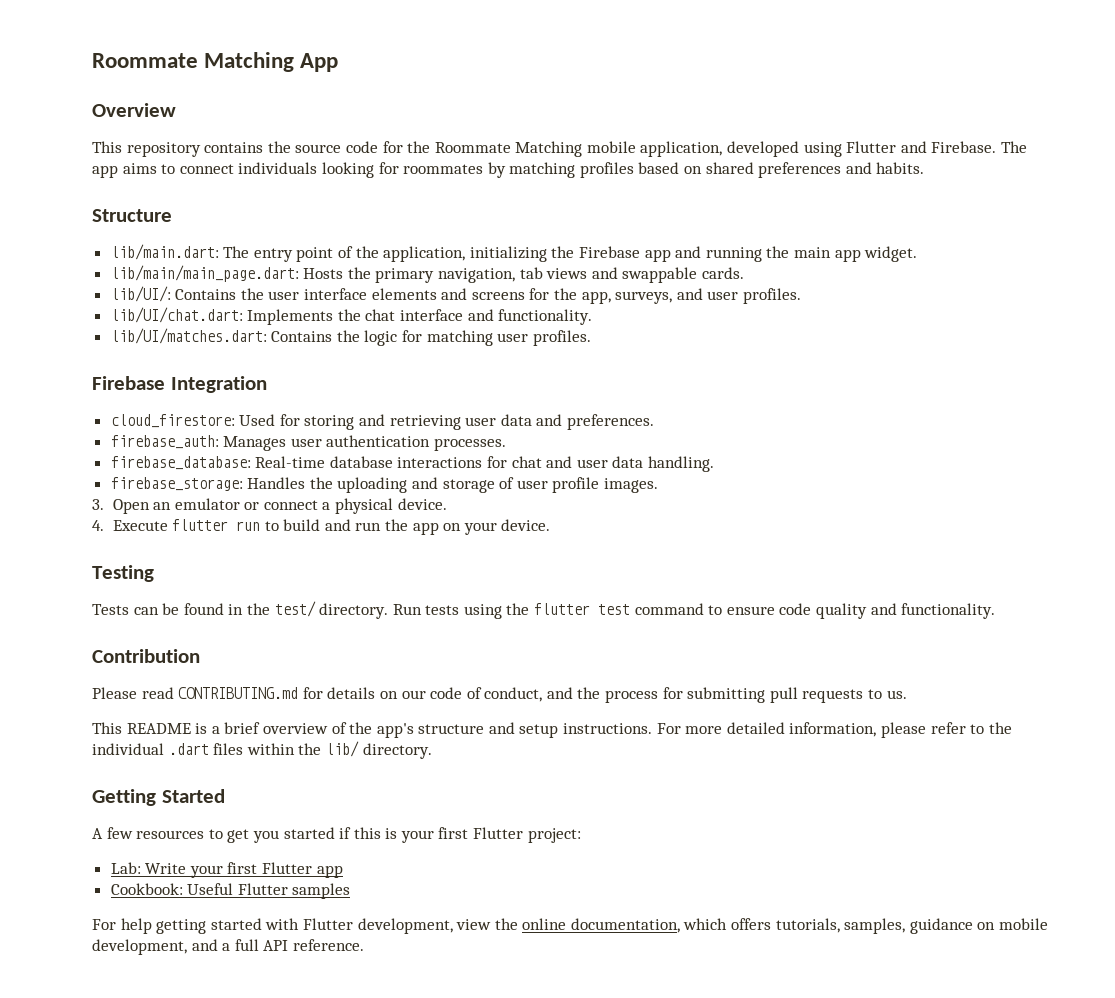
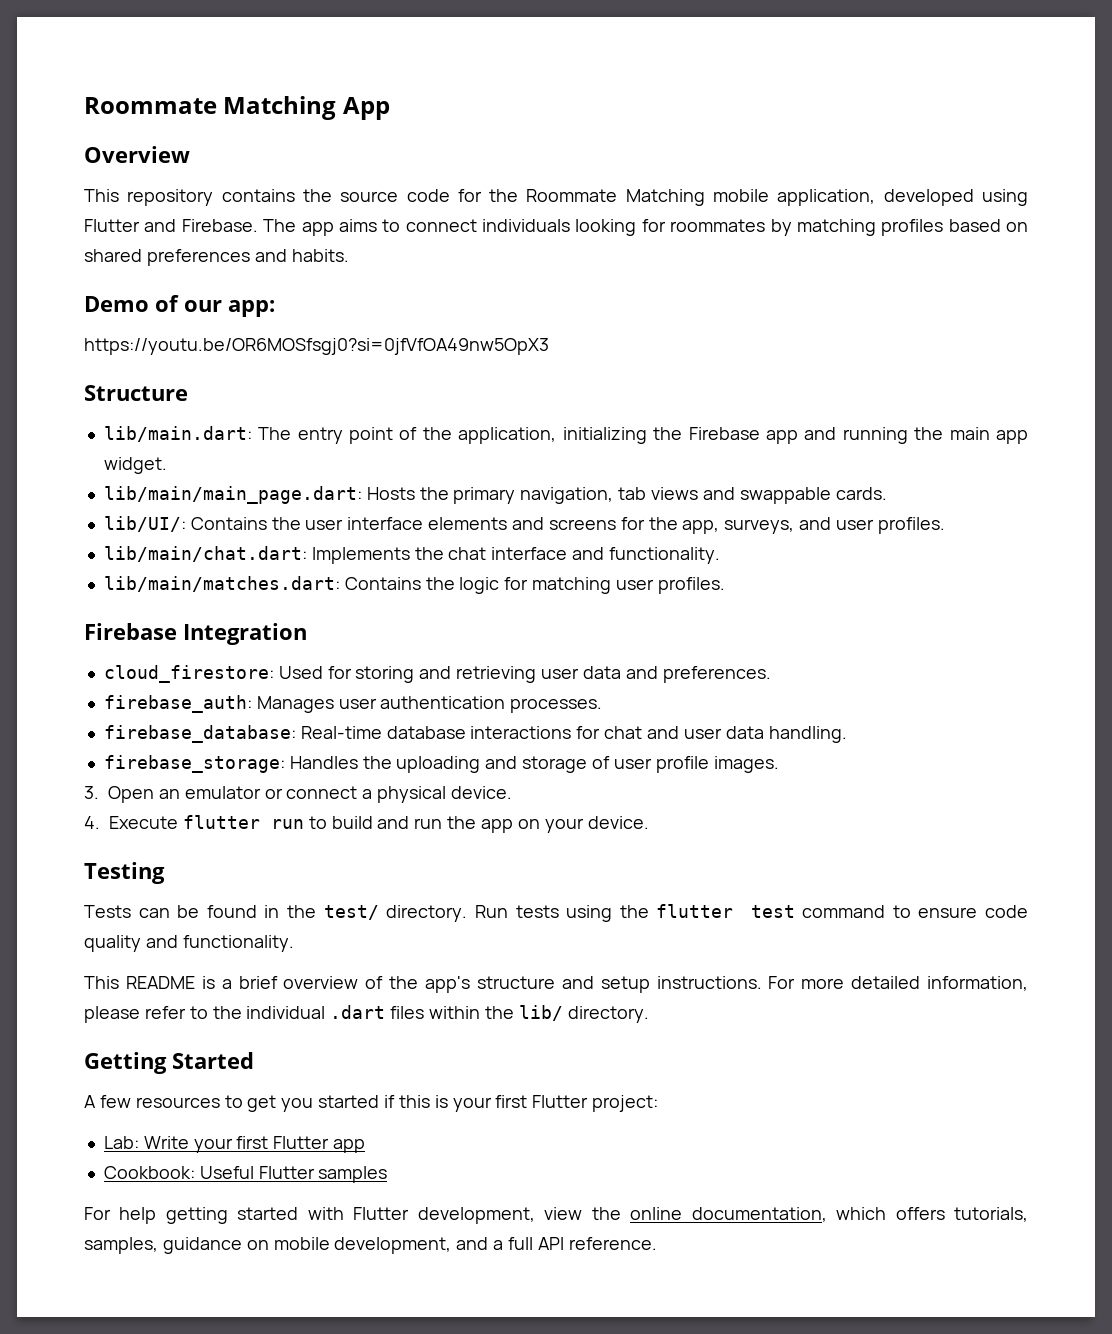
+ Demo of our app:
+ https://youtu.be/OR6MOSfsgj0?si=0jfVfOA49nw5OpX3
- lib/UI/chat.dart: Implements the chat interface and functionality.
+ lib/main/chat.dart: Implements the chat interface and functionality.
- lib/UI/matches.dart: Contains the logic for matching user profiles.
+ lib/main/matches.dart: Contains the logic for matching user profiles.
- Contribution
- Please read CONTRIBUTING.md for details on our code of conduct, and the process for submitting pull requests to us.

